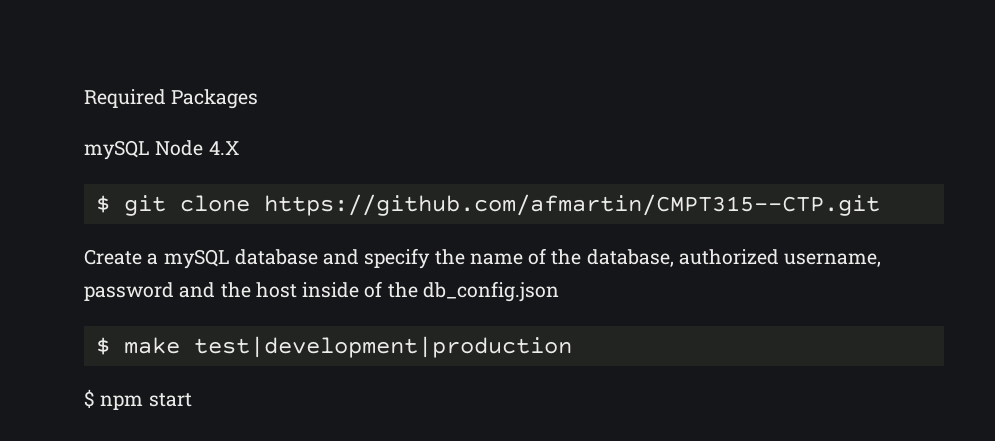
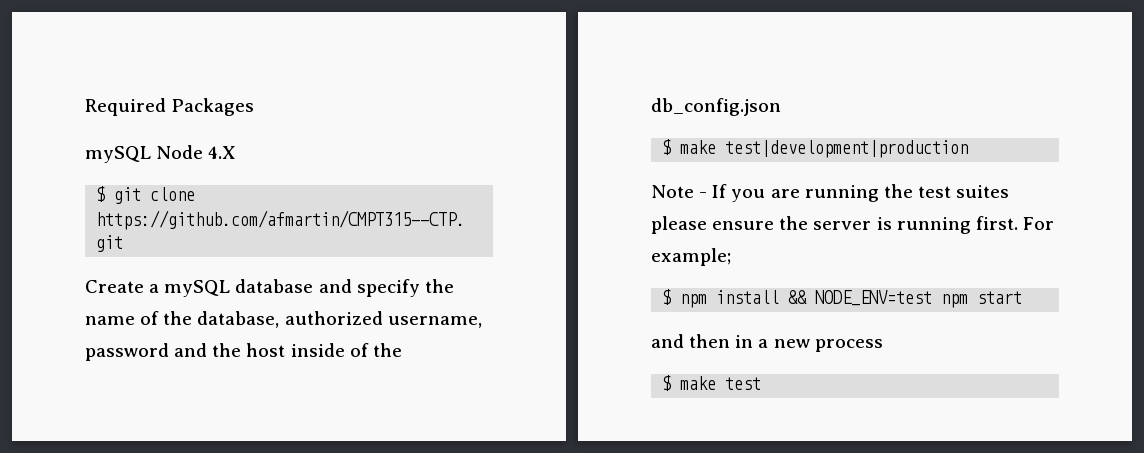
- $ npm start
+ Note - If you are running the test suites please ensure the server is running first. For example;
+ $ npm install && NODE_ENV=test npm start
+ and then in a new process
+ $ make test

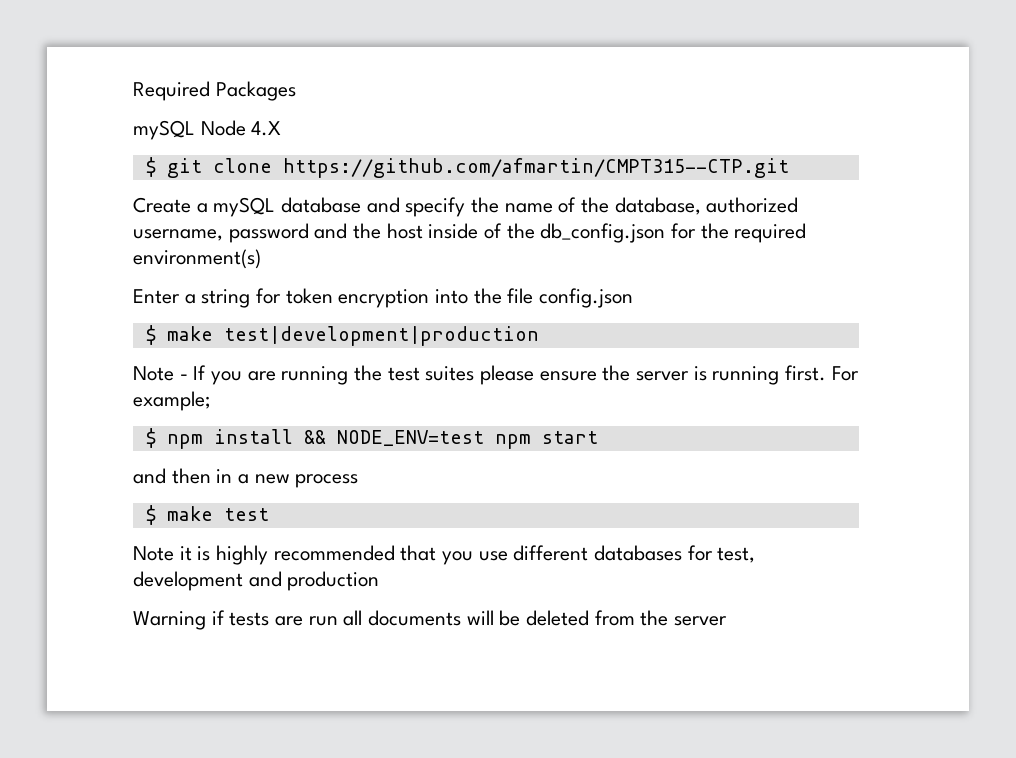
- Create a mySQL database and specify the name of the database, authorized username, password and the host inside of the db_config.json
+ Create a mySQL database and specify the name of the database, authorized username, password and the host inside of the db_config.json for the required environment(s)
+ Enter a string for token encryption into the file config.json
+ Note it is highly recommended that you use different databases for test, development and production
+ Warning if tests are run all documents will be deleted from the server

